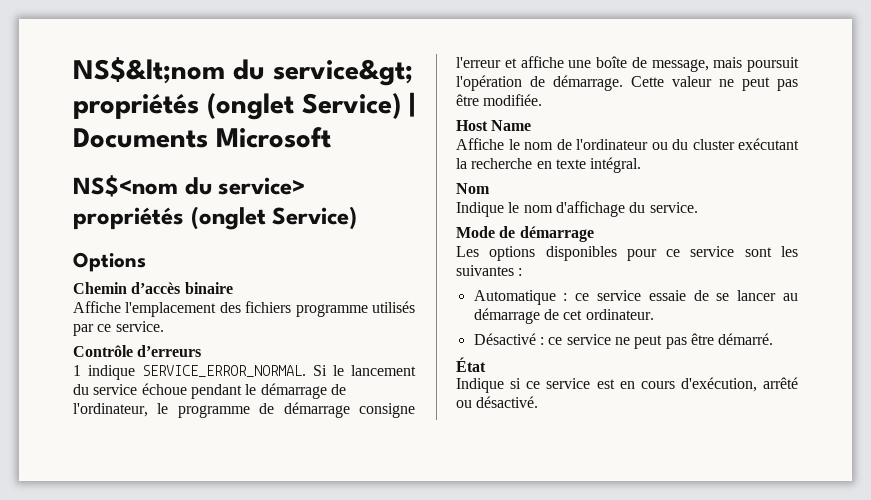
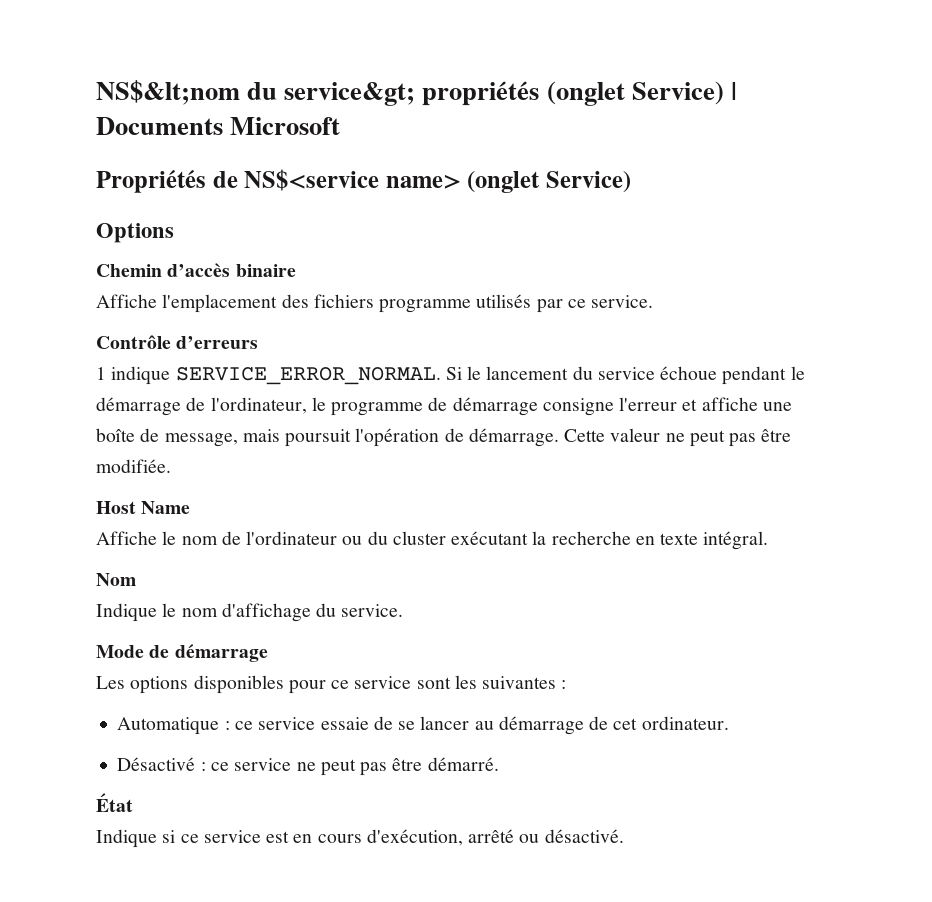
- NS$<nom du service> propriétés (onglet Service)
+ Propriétés de NS$<service name> (onglet Service)

